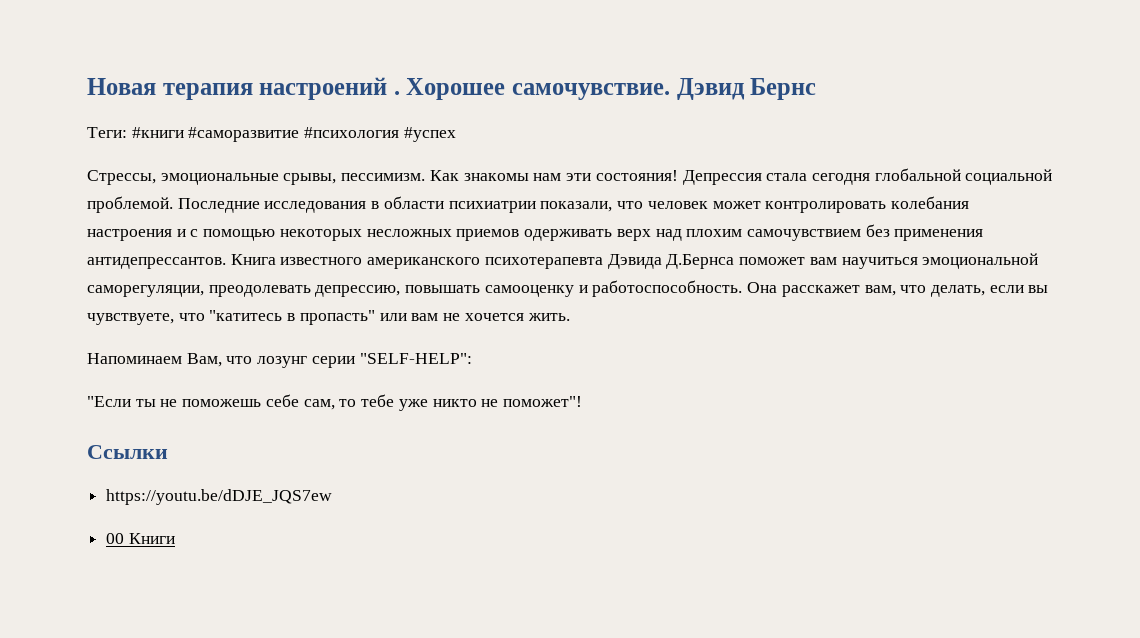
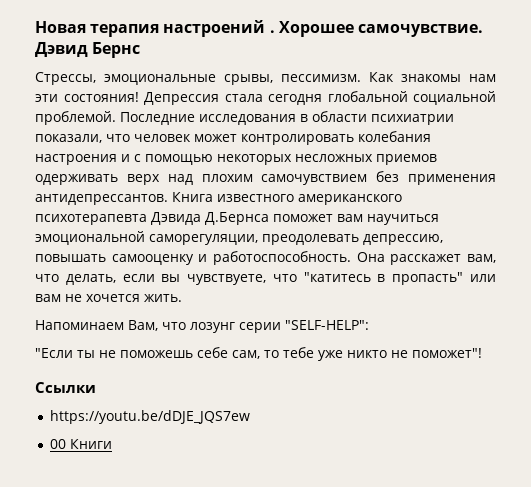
- Теги: #книги #саморазвитие #психология #успех

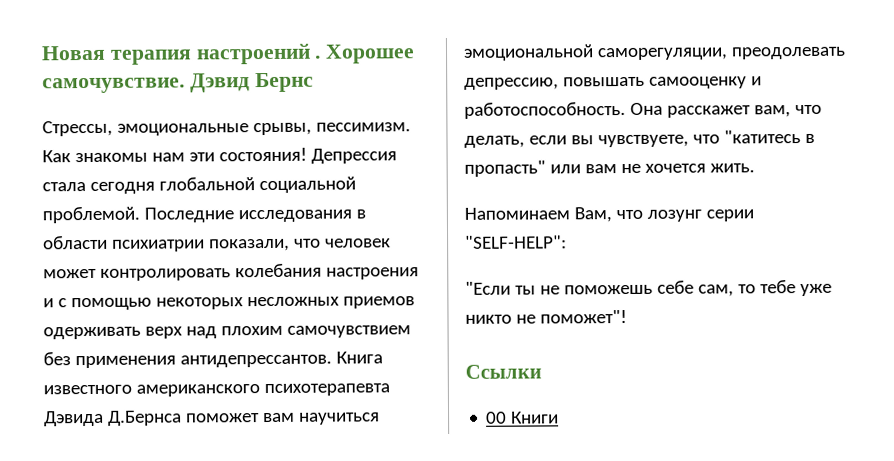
- https://youtu.be/dDJE_JQS7ew

